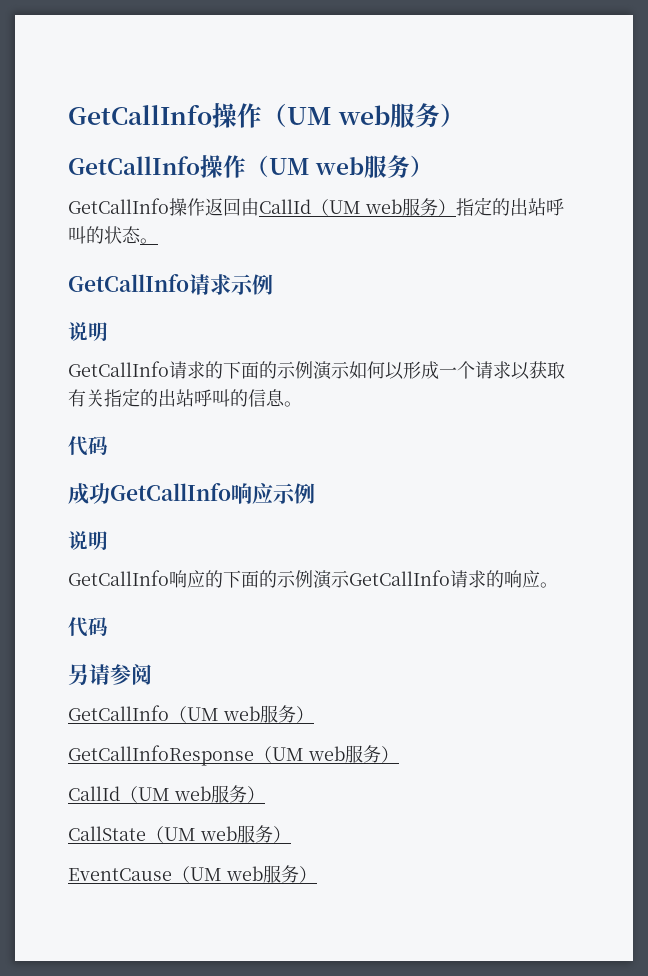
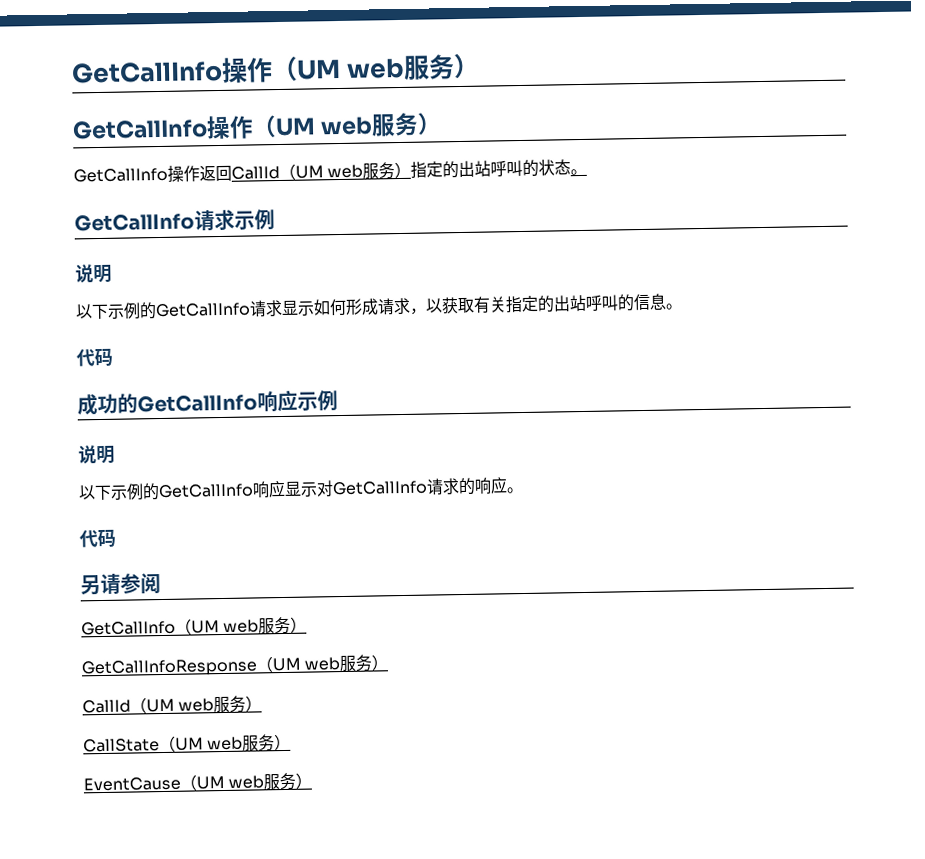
- GetCallInfo操作返回由CallId（UM web服务）指定的出站呼叫的状态。
+ GetCallInfo操作返回CallId（UM web服务）指定的出站呼叫的状态。
- GetCallInfo请求的下面的示例演示如何以形成一个请求以获取有关指定的出站呼叫的信息。
+ 以下示例的GetCallInfo请求显示如何形成请求，以获取有关指定的出站呼叫的信息。
- 成功GetCallInfo响应示例
+ 成功的GetCallInfo响应示例
- GetCallInfo响应的下面的示例演示GetCallInfo请求的响应。
+ 以下示例的GetCallInfo响应显示对GetCallInfo请求的响应。

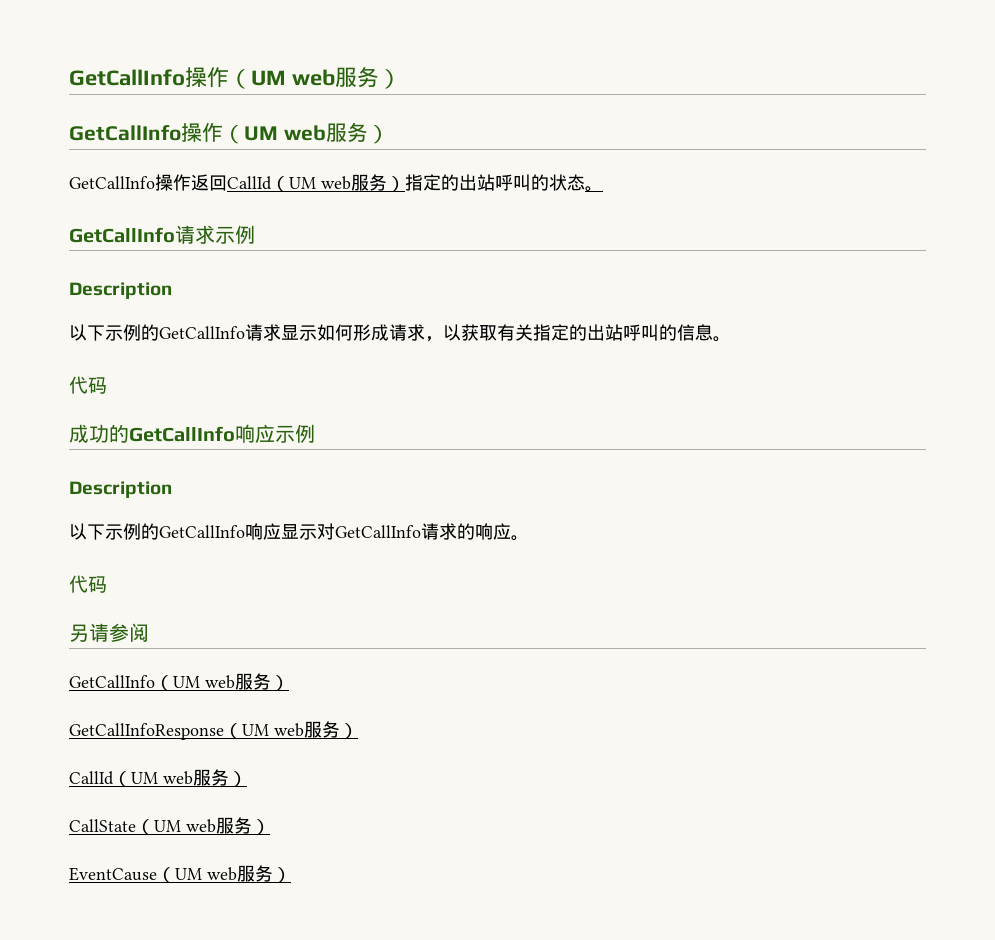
  GetCallInfo请求示例
- 说明
+ Description
  成功的GetCallInfo响应示例
- 说明
+ Description

